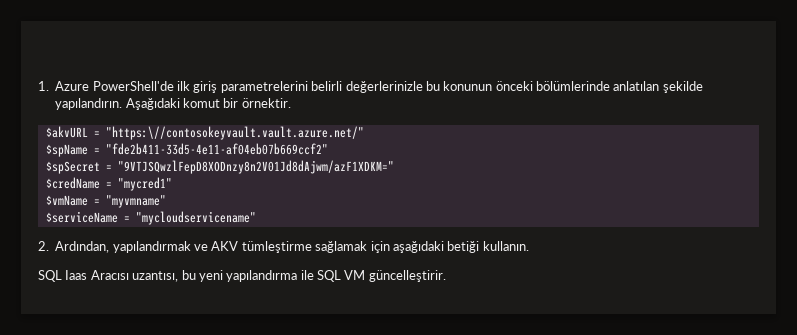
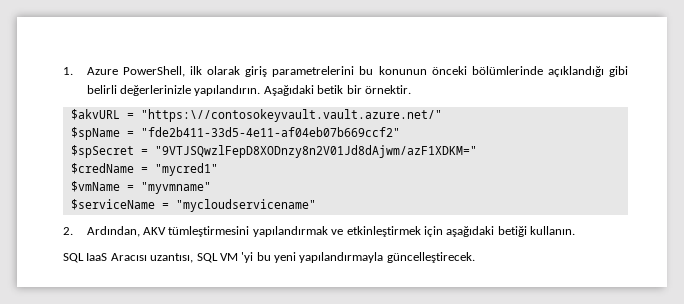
- 1. Azure PowerShell'de ilk giriş parametrelerini belirli değerlerinizle bu konunun önceki bölümlerinde anlatılan şekilde yapılandırın.
+ 1. Azure PowerShell, ilk olarak giriş parametrelerini bu konunun önceki bölümlerinde açıklandığı gibi belirli değerlerinizle yapılandırın.
- Aşağıdaki komut bir örnektir.
+ Aşağıdaki betik bir örnektir.
- 2. Ardından, yapılandırmak ve AKV tümleştirme sağlamak için aşağıdaki betiği kullanın.
+ 2. Ardından, AKV tümleştirmesini yapılandırmak ve etkinleştirmek için aşağıdaki betiği kullanın.
- SQL Iaas Aracısı uzantısı, bu yeni yapılandırma ile SQL VM güncelleştirir.
+ SQL IaaS Aracısı uzantısı, SQL VM 'yi bu yeni yapılandırmayla güncelleştirecek.

